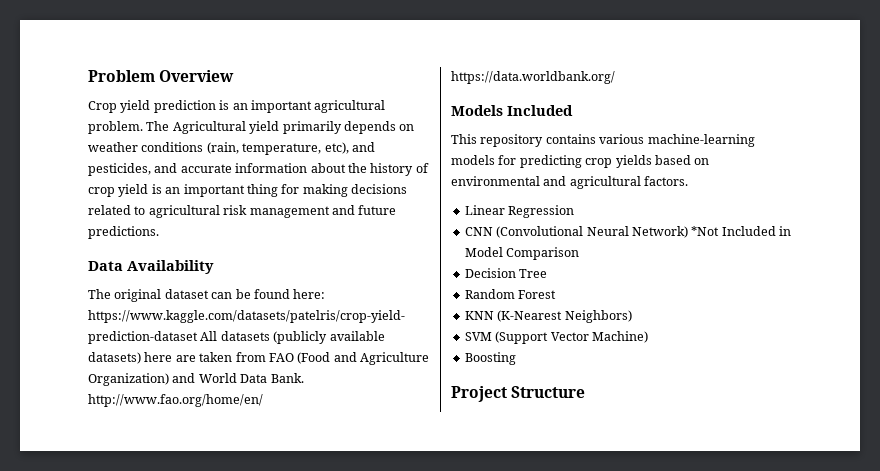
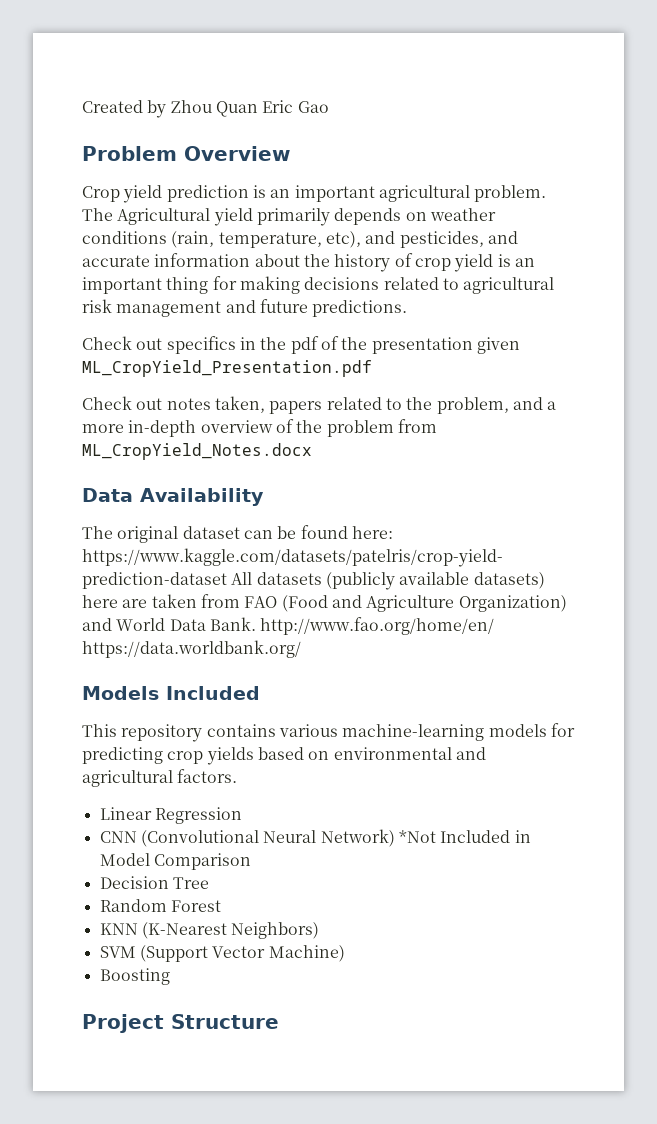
+ Created by Zhou Quan Eric Gao
+ Check out specifics in the pdf of the presentation given ML_CropYield_Presentation.pdf
+ Check out notes taken, papers related to the problem, and a more in-depth overview of the problem from ML_CropYield_Notes.docx

